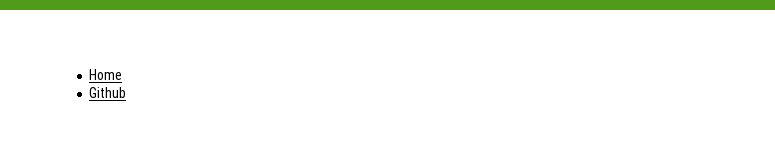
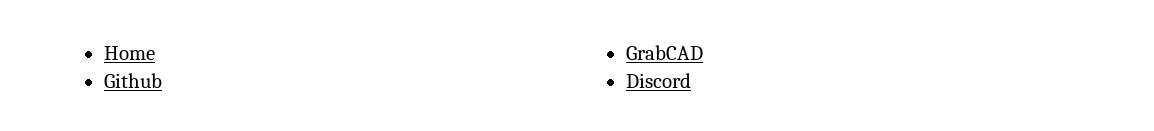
+ GrabCAD
+ Discord

